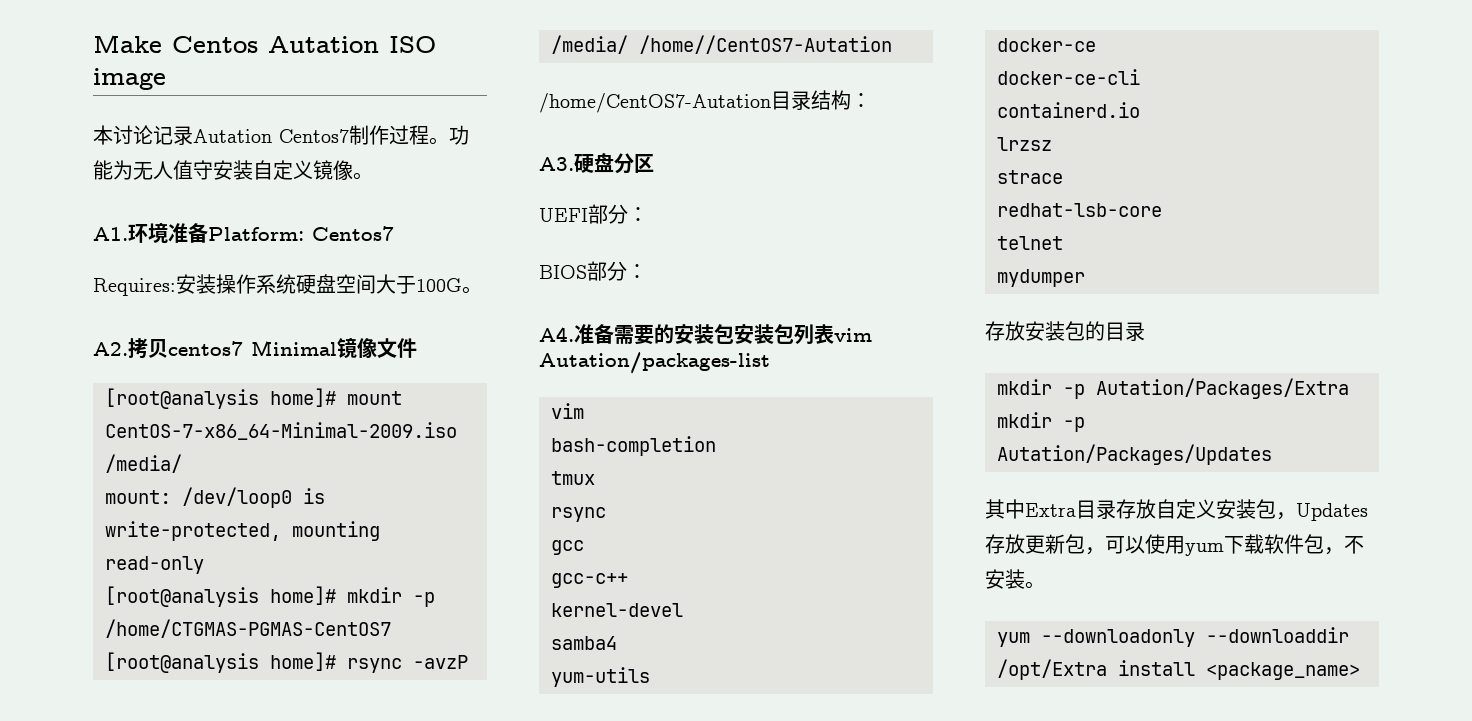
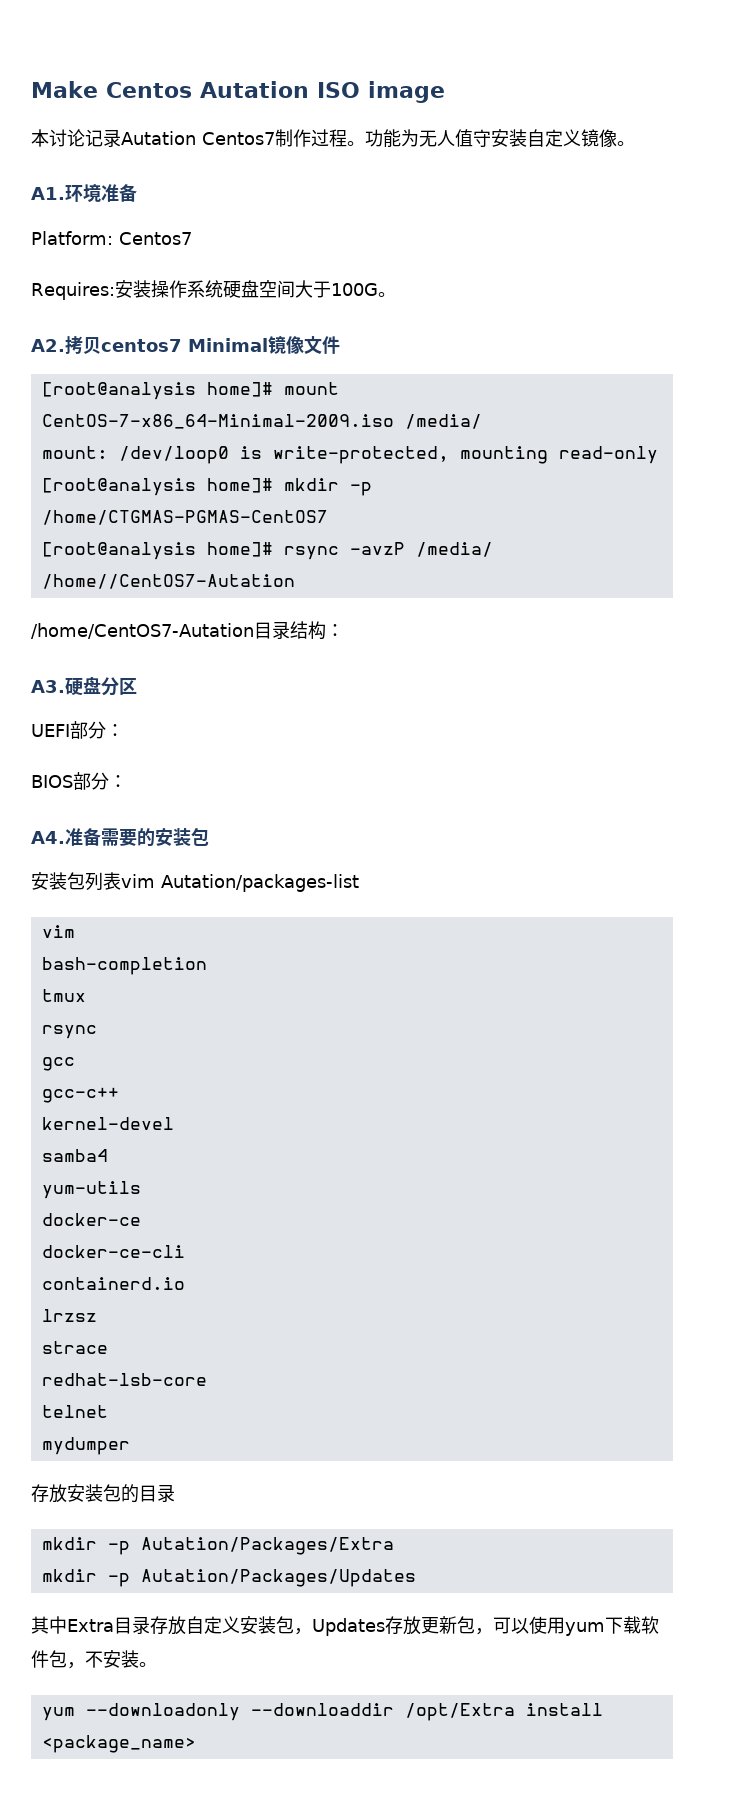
- A1.环境准备Platform: Centos7
+ A1.环境准备
+ Platform: Centos7
- A4.准备需要的安装包安装包列表vim Autation/packages-list
+ A4.准备需要的安装包
+ 安装包列表vim Autation/packages-list

